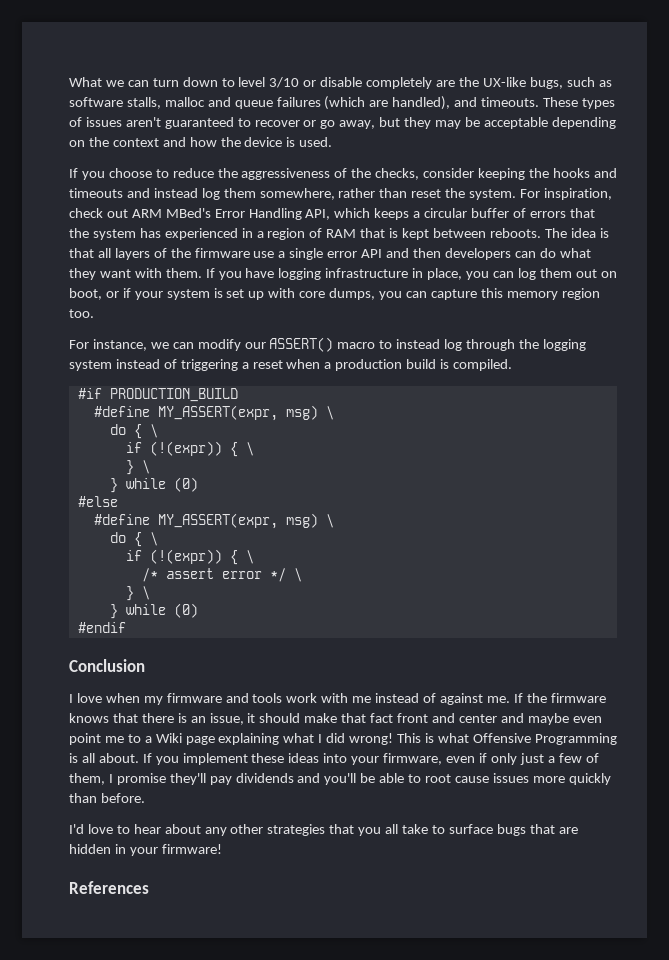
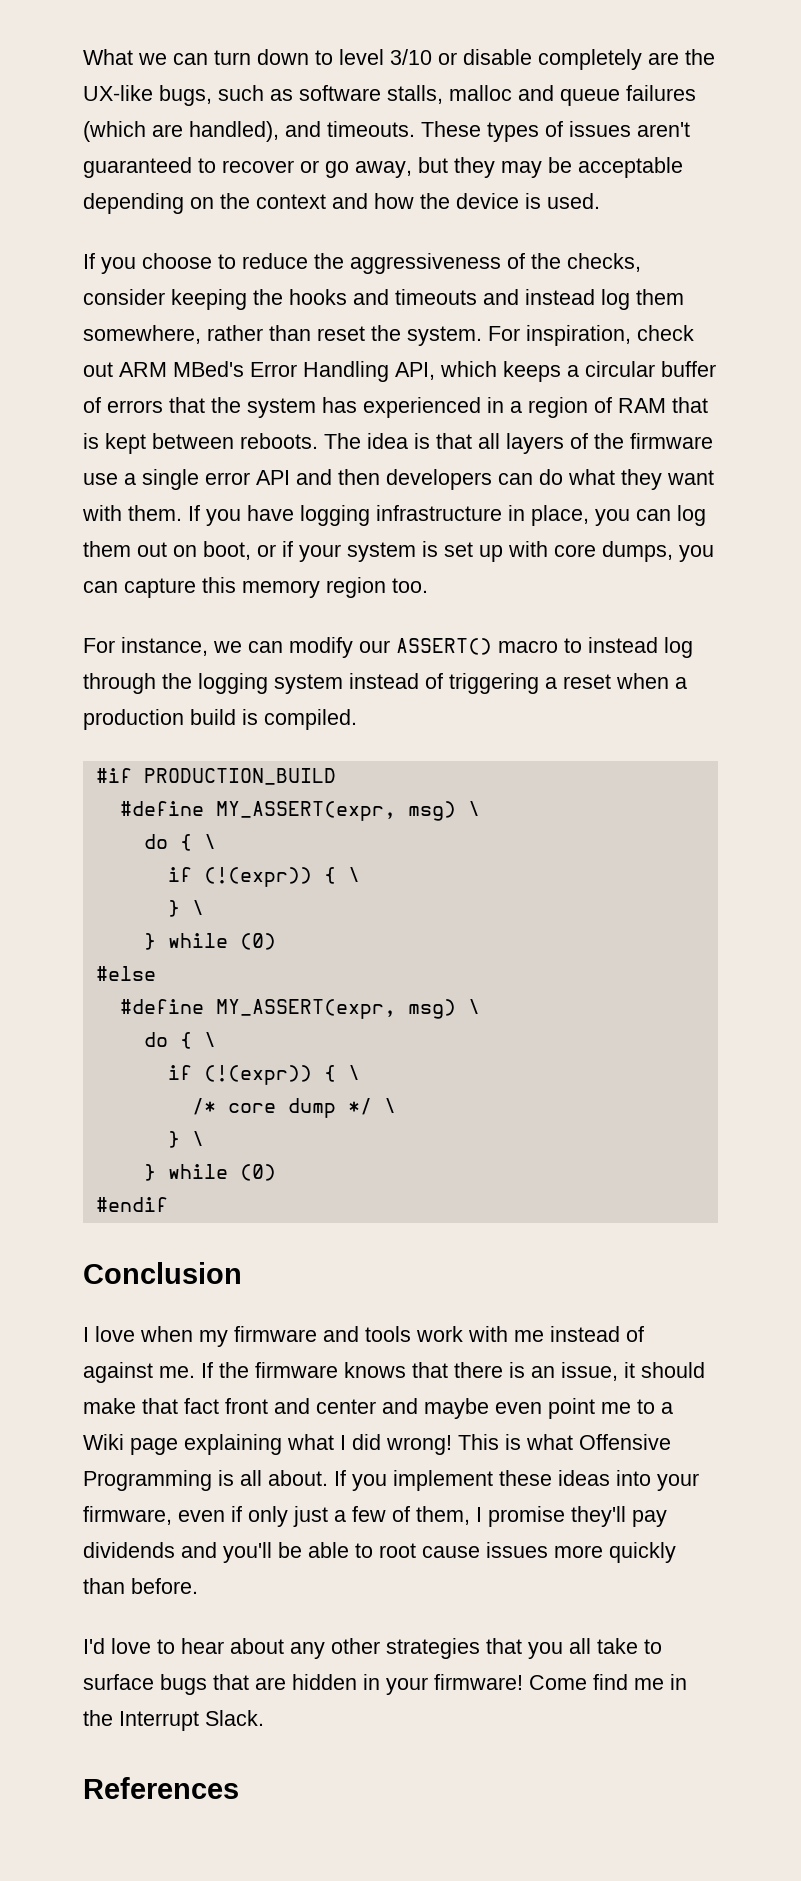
- /* assert error */ \
+ /* core dump */ \
+ Come find me in the Interrupt Slack.

